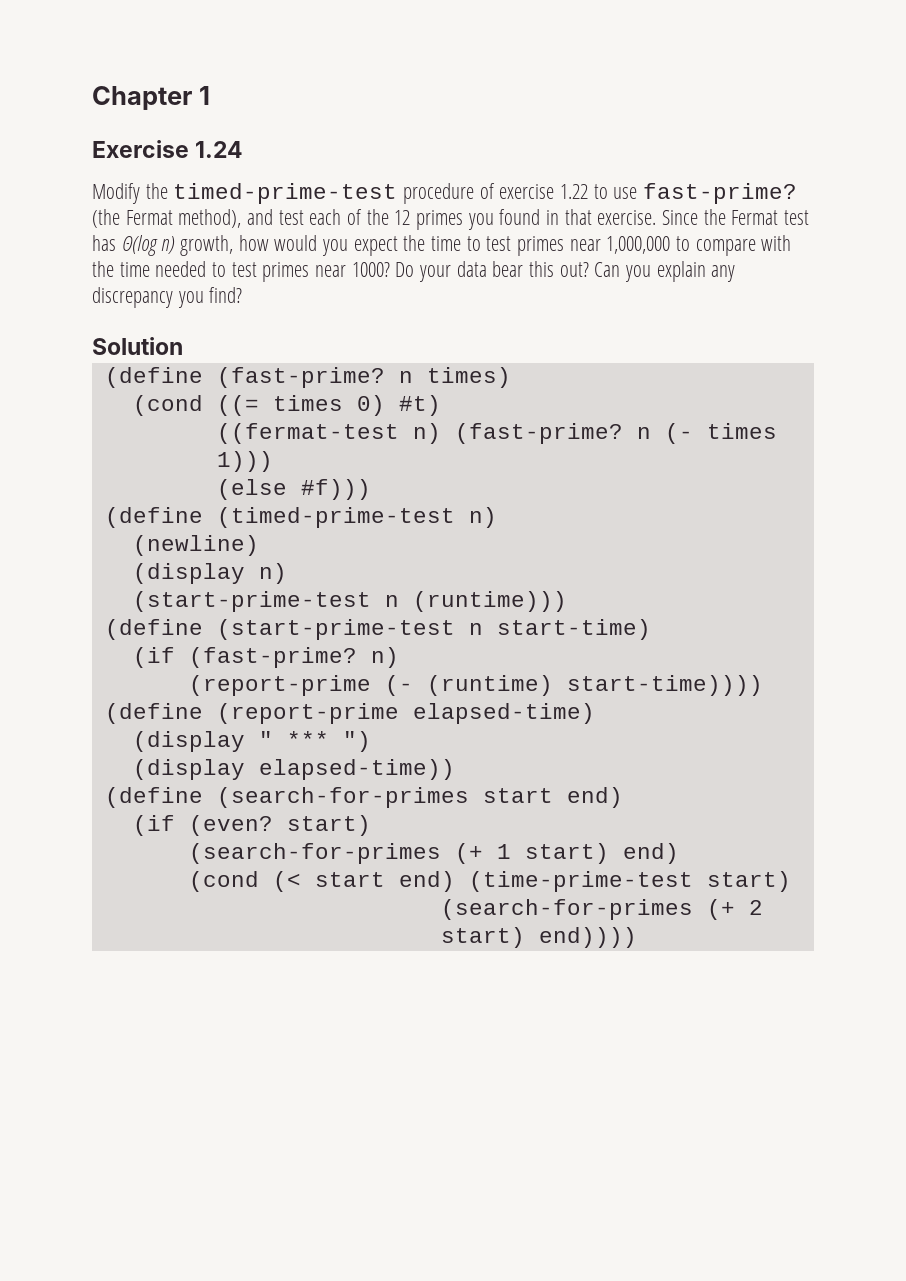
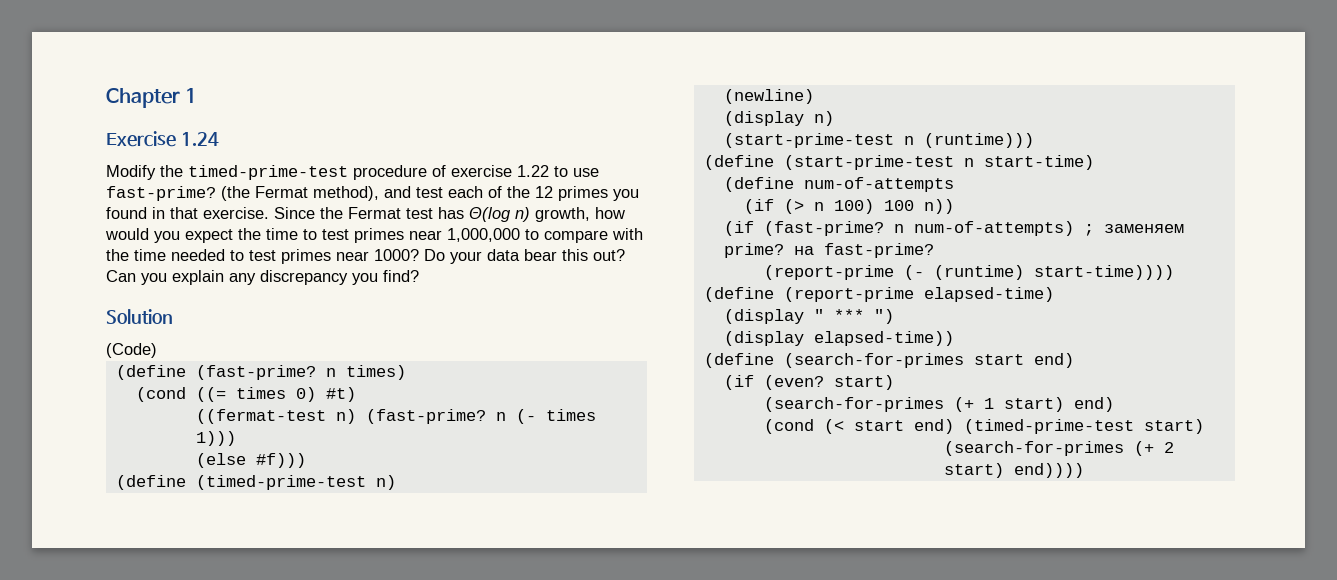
+ (Code)
- (if (fast-prime? n)
+ (define num-of-attempts
+ (if (> n 100) 100 n))
+ (if (fast-prime? n num-of-attempts) ; заменяем prime? на fast-prime?
- (cond (< start end) (time-prime-test start)
+ (cond (< start end) (timed-prime-test start)

